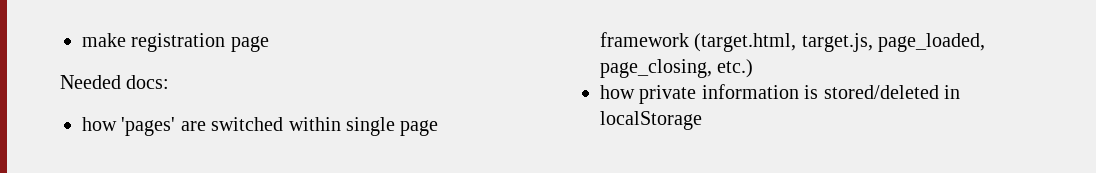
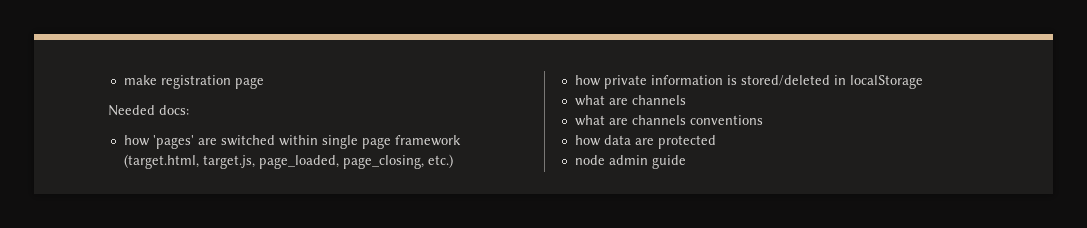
  how private information is stored/deleted in localStorage
+ what are channels
+ what are channels conventions
+ how data are protected
+ node admin guide

